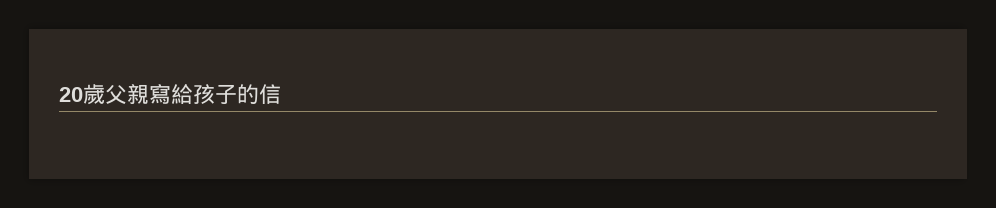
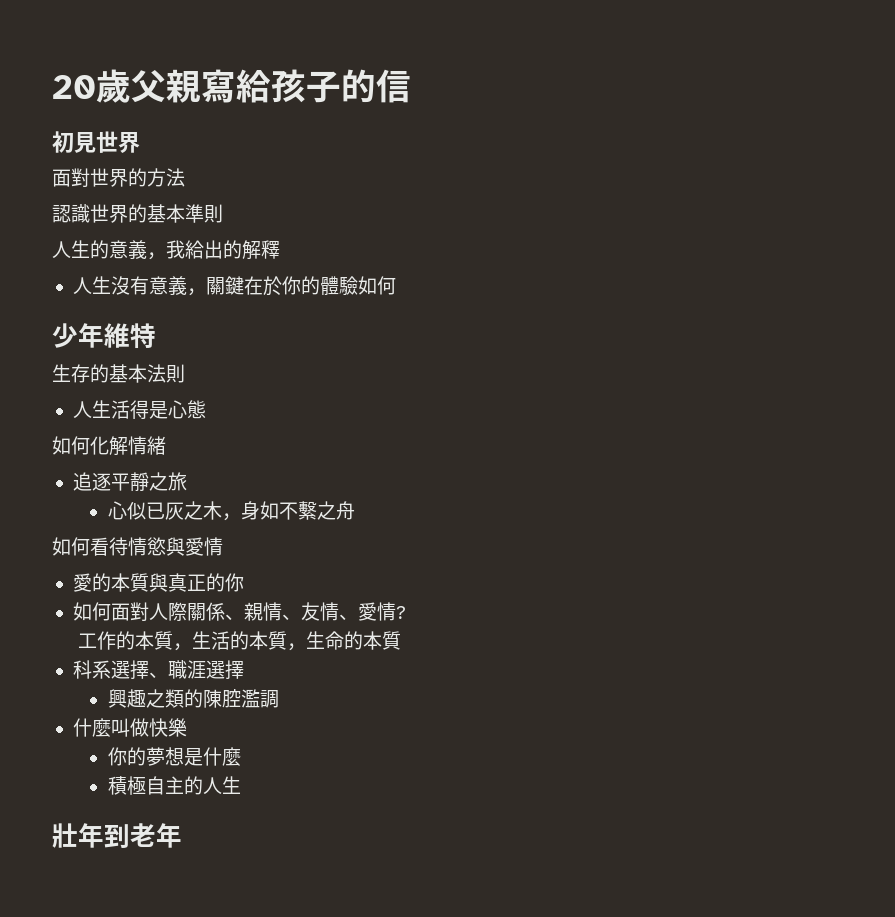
+ 初見世界
+ 面對世界的方法
+ 認識世界的基本準則
+ 人生的意義，我給出的解釋
+ 人生沒有意義，關鍵在於你的體驗如何
+ 少年維特
+ 生存的基本法則
+ 人生活得是心態
+ 如何化解情緒
+ 追逐平靜之旅
+ 心似已灰之木，身如不繫之舟
+ 如何看待情慾與愛情
+ 愛的本質與真正的你
+ 如何面對人際關係、親情、友情、愛情?
+ 工作的本質，生活的本質，生命的本質
+ 科系選擇、職涯選擇
+ 興趣之類的陳腔濫調
+ 什麼叫做快樂
+ 你的夢想是什麼
+ 積極自主的人生
+ 壯年到老年

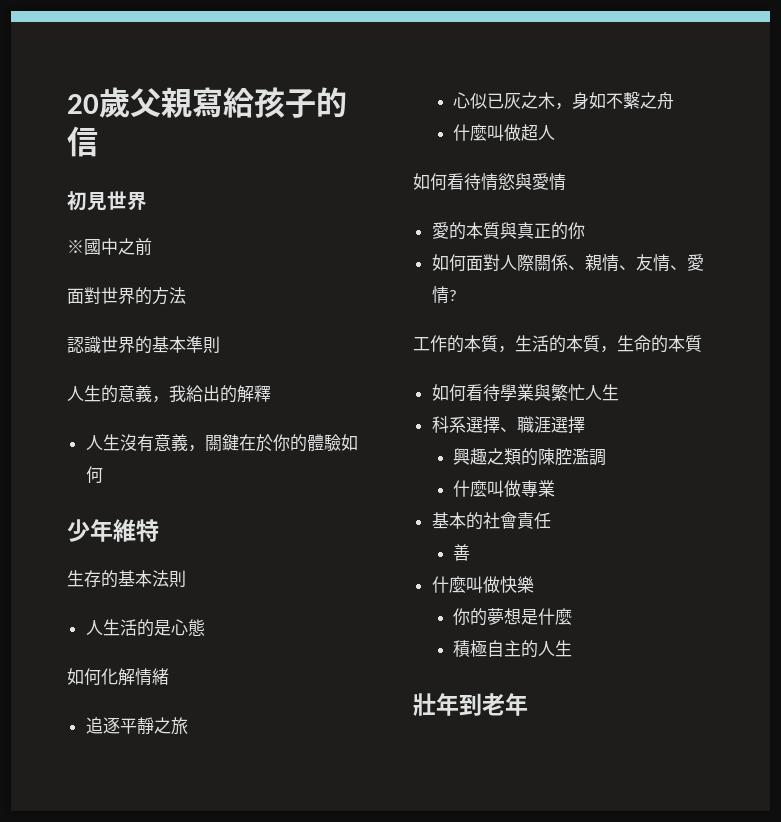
+ ※國中之前
- 人生活得是心態
+ 人生活的是心態
+ 什麼叫做超人
+ 如何看待學業與繁忙人生
+ 什麼叫做專業
+ 基本的社會責任
+ 善

